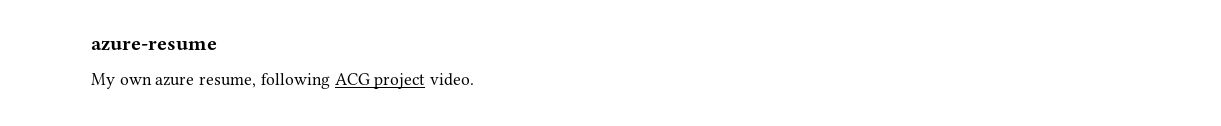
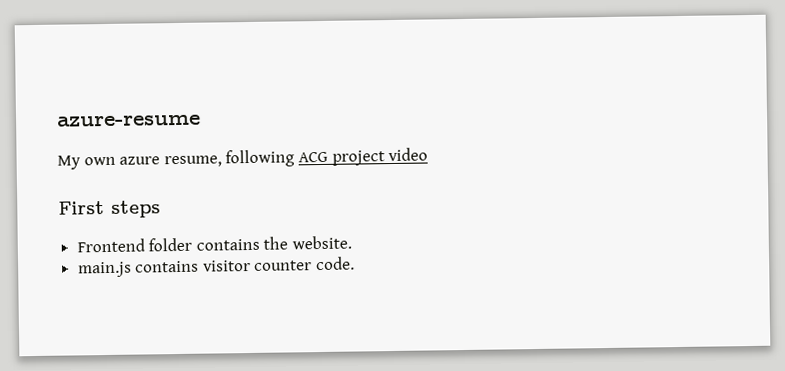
- My own azure resume, following ACG project video.
+ My own azure resume, following ACG project video
+ First steps
+ Frontend folder contains the website.
+ main.js contains visitor counter code.

